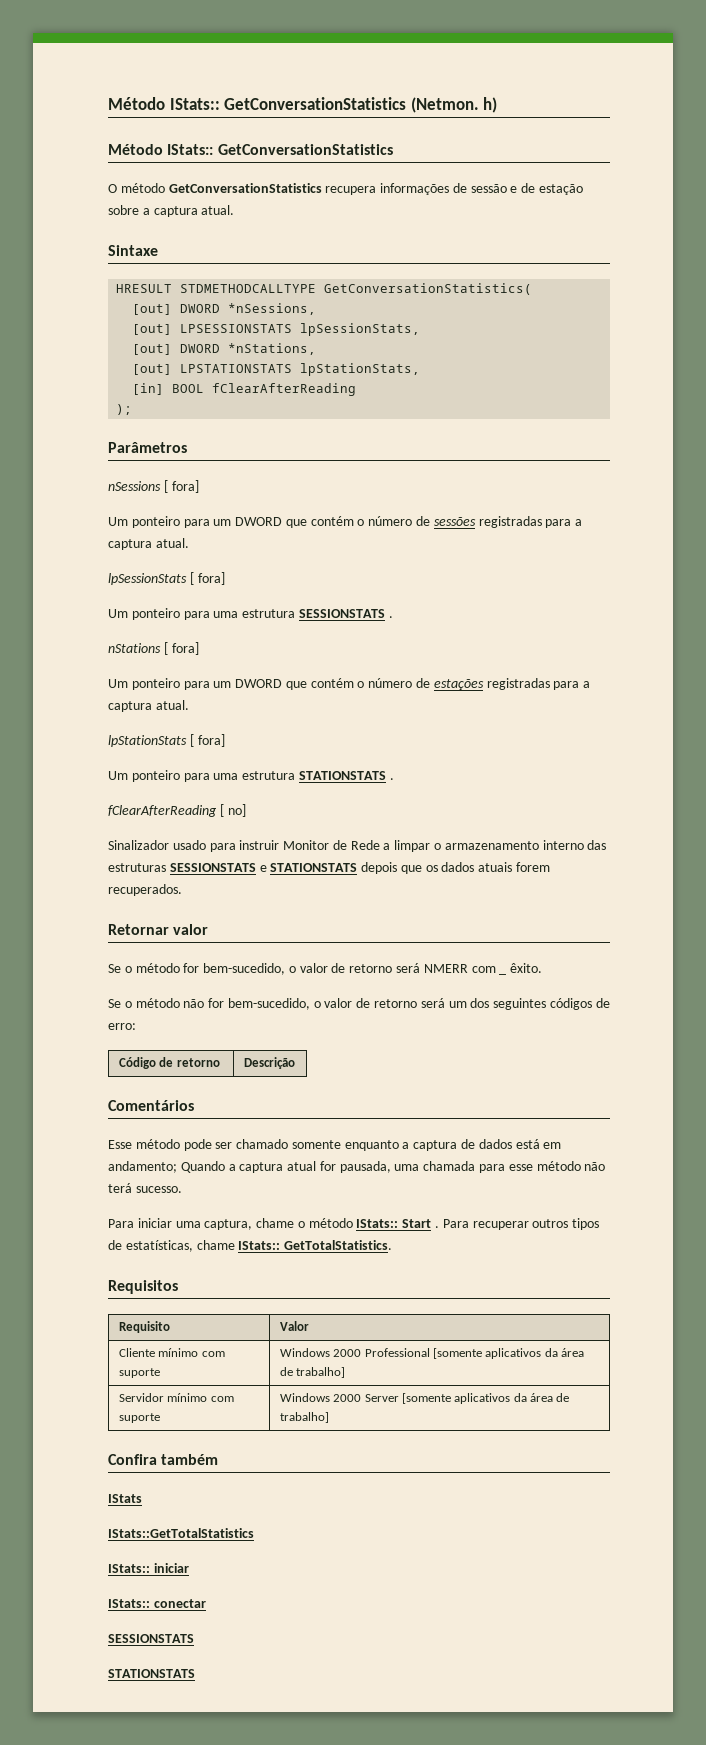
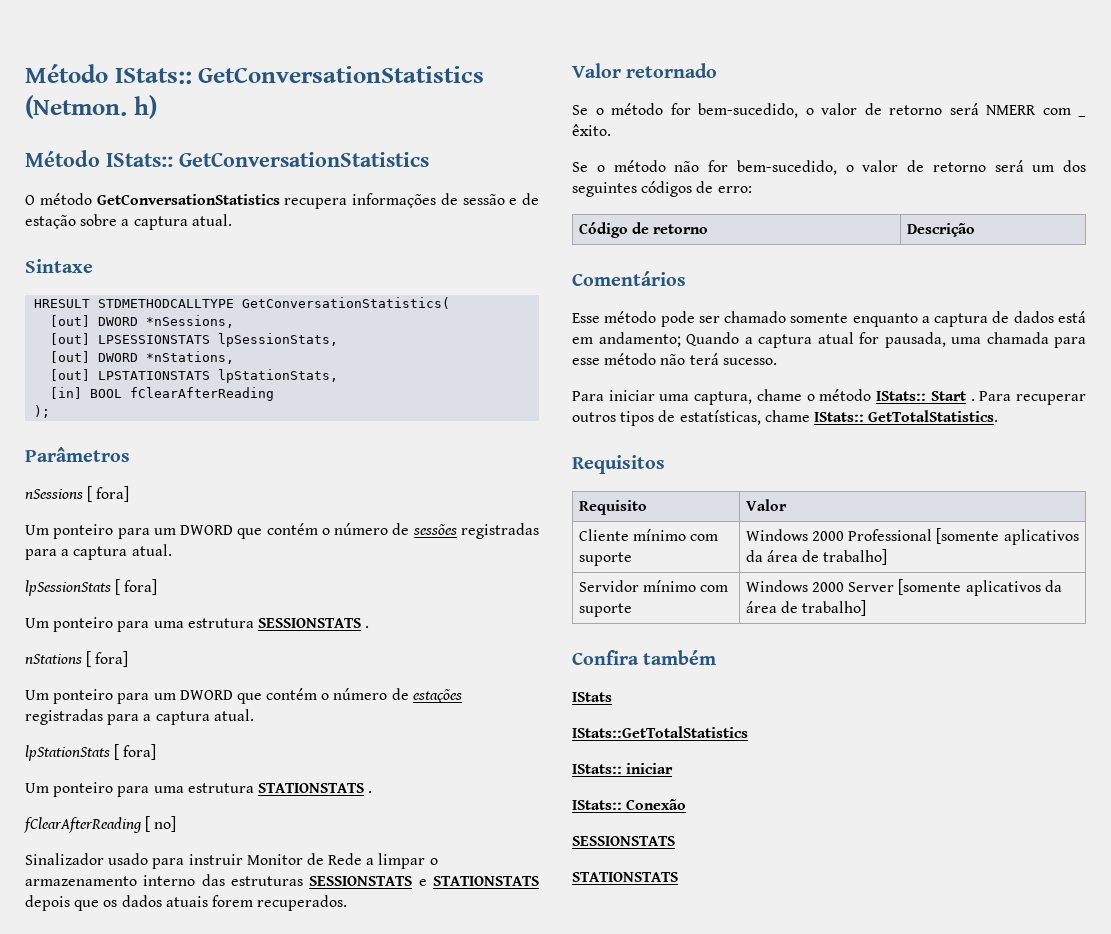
- Retornar valor
+ Valor retornado
- IStats:: conectar
+ IStats:: Conexão

